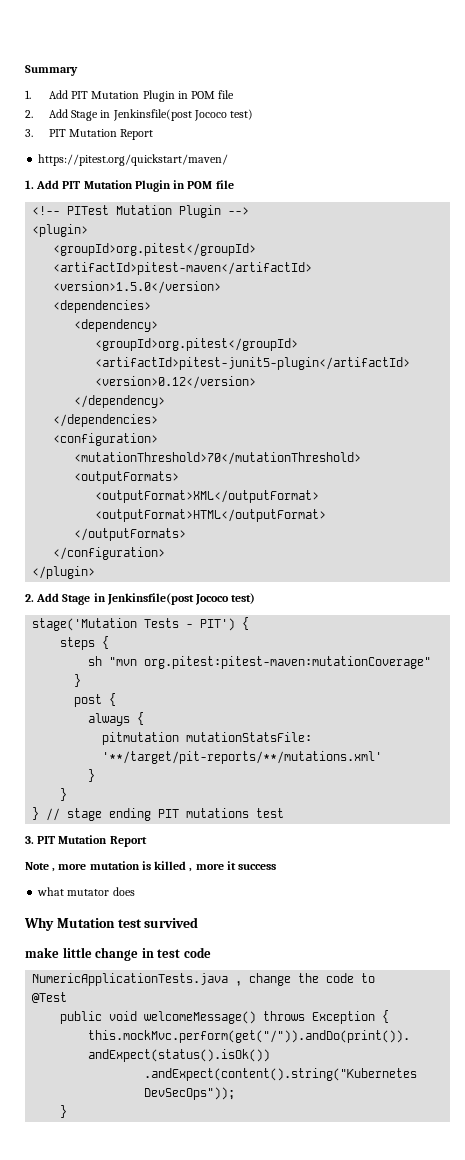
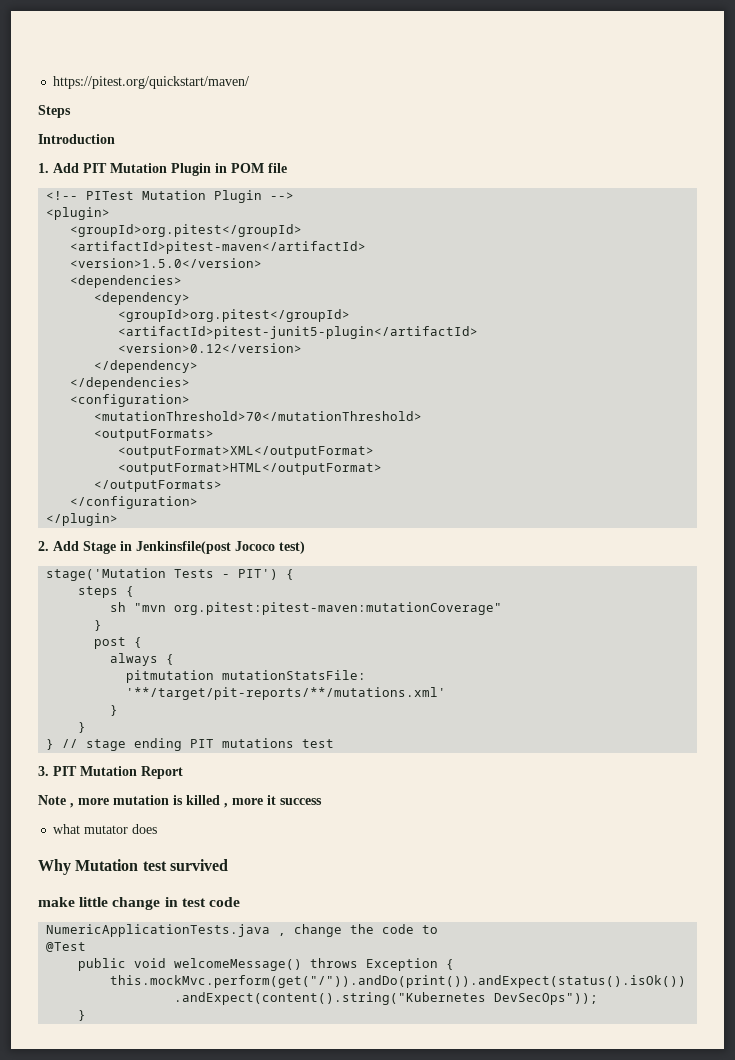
- Summary
- 1. Add PIT Mutation Plugin in POM file
- 2. Add Stage in Jenkinsfile(post Jococo test)
- 3. PIT Mutation Report
  https://pitest.org/quickstart/maven/
+ Steps
+ Introduction

